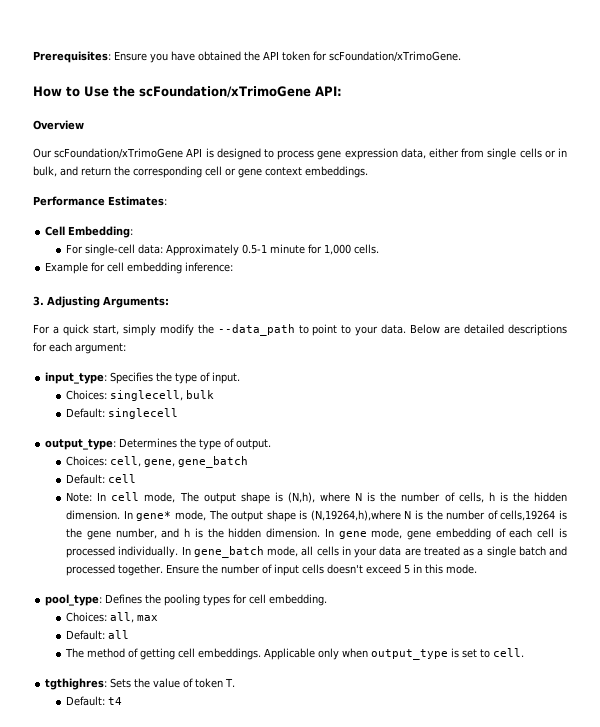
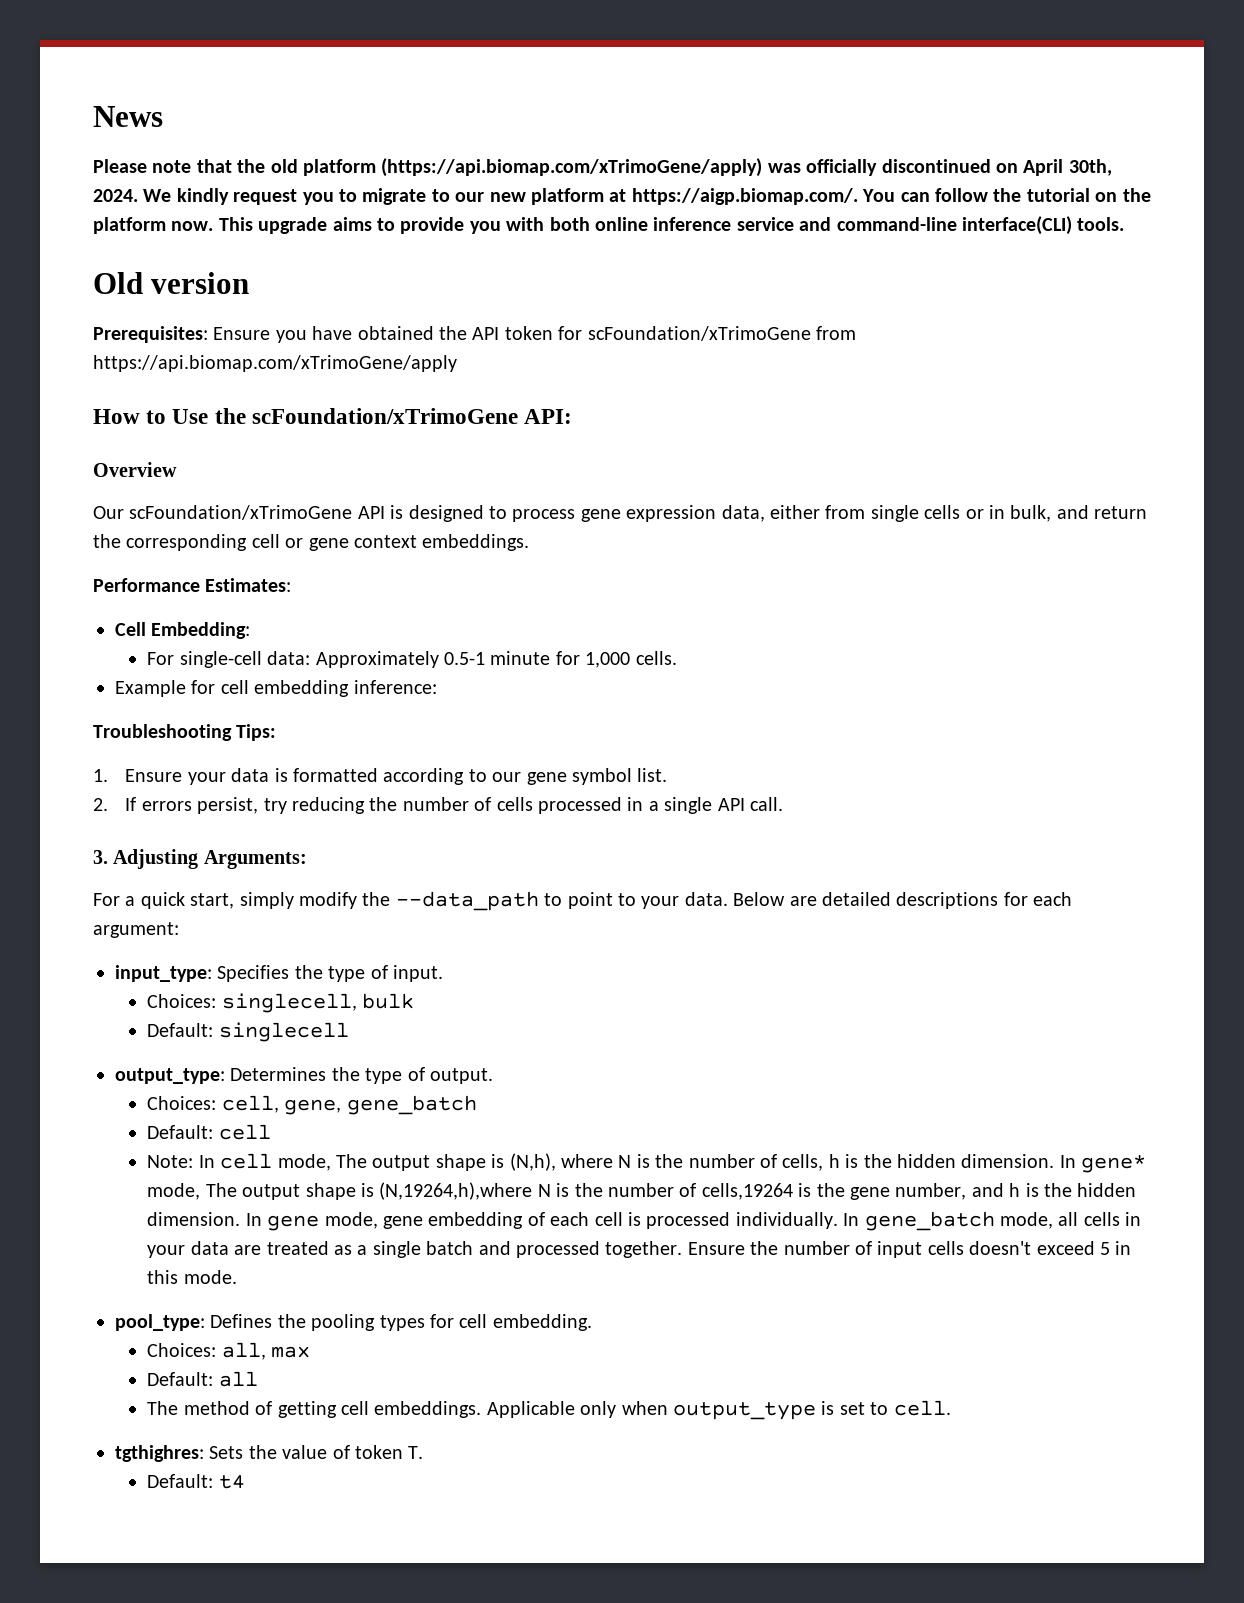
+ News
+ Please note that the old platform (https://api.biomap.com/xTrimoGene/apply) was officially discontinued on April 30th, 2024. We kindly request you to migrate to our new platform at https://aigp.biomap.com/. You can follow the tutorial on the platform now. This upgrade aims to provide you with both online inference service and command-line interface(CLI) tools.
+ Old version
- Prerequisites: Ensure you have obtained the API token for scFoundation/xTrimoGene.
+ Prerequisites: Ensure you have obtained the API token for scFoundation/xTrimoGene from https://api.biomap.com/xTrimoGene/apply
+ Troubleshooting Tips:
+ 1. Ensure your data is formatted according to our gene symbol list.
+ 2. If errors persist, try reducing the number of cells processed in a single API call.

